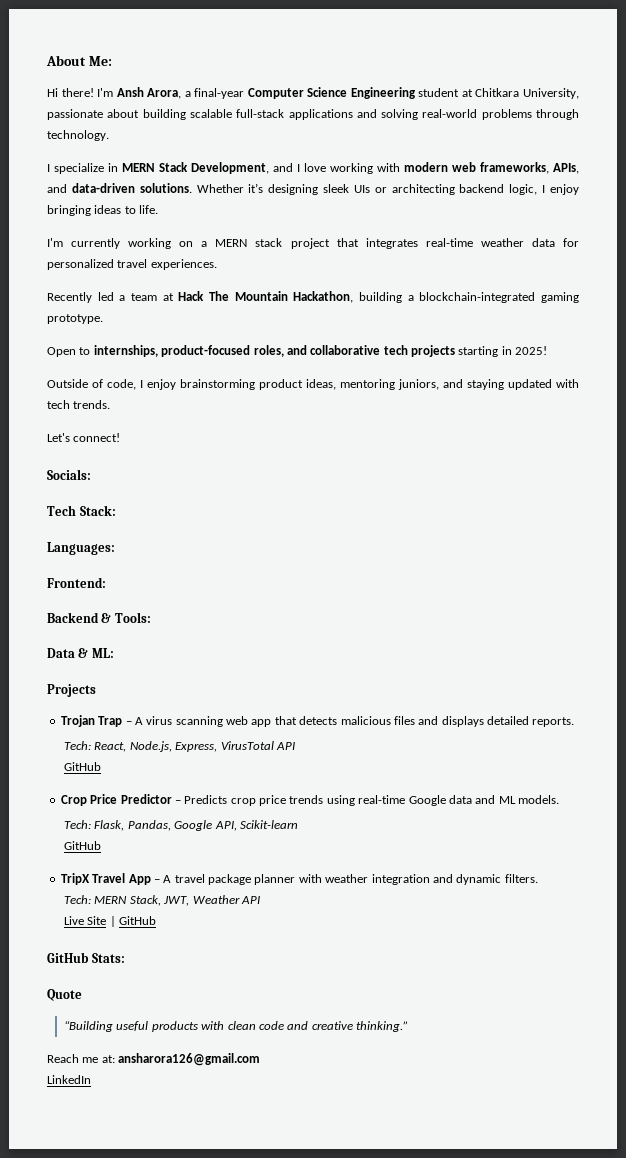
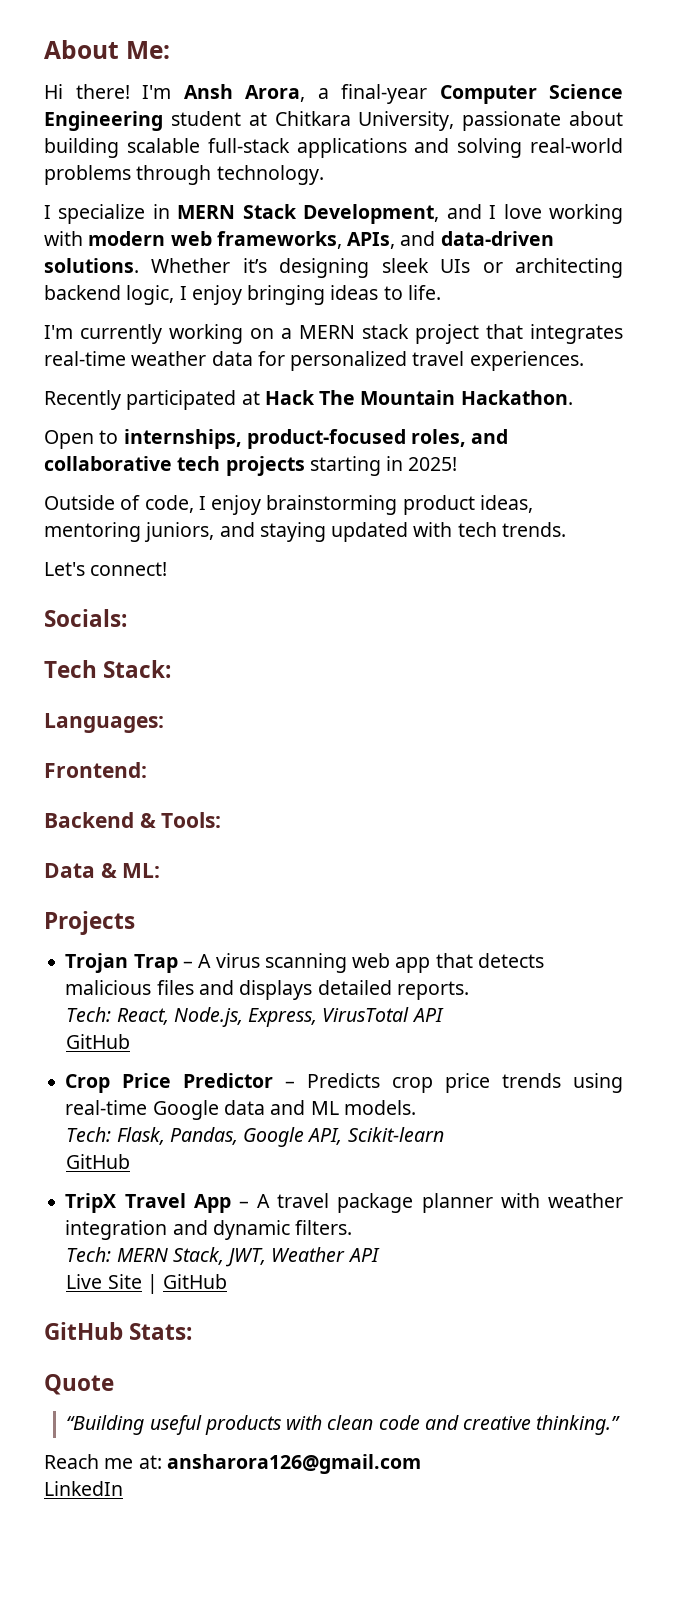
- Recently led a team at Hack The Mountain Hackathon, building a blockchain-integrated gaming prototype.
+ Recently participated at Hack The Mountain Hackathon.

